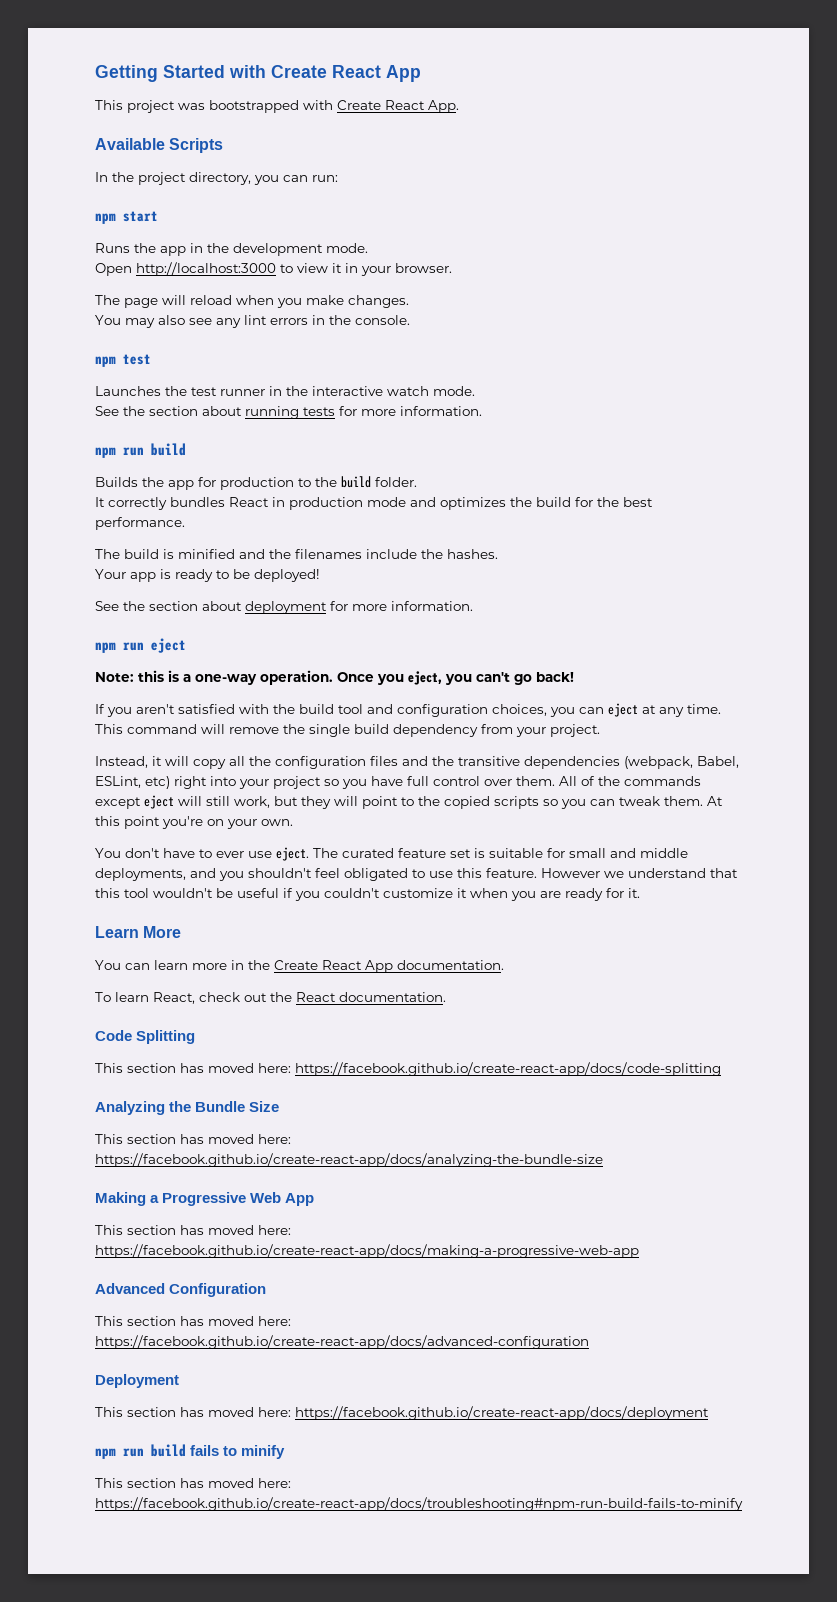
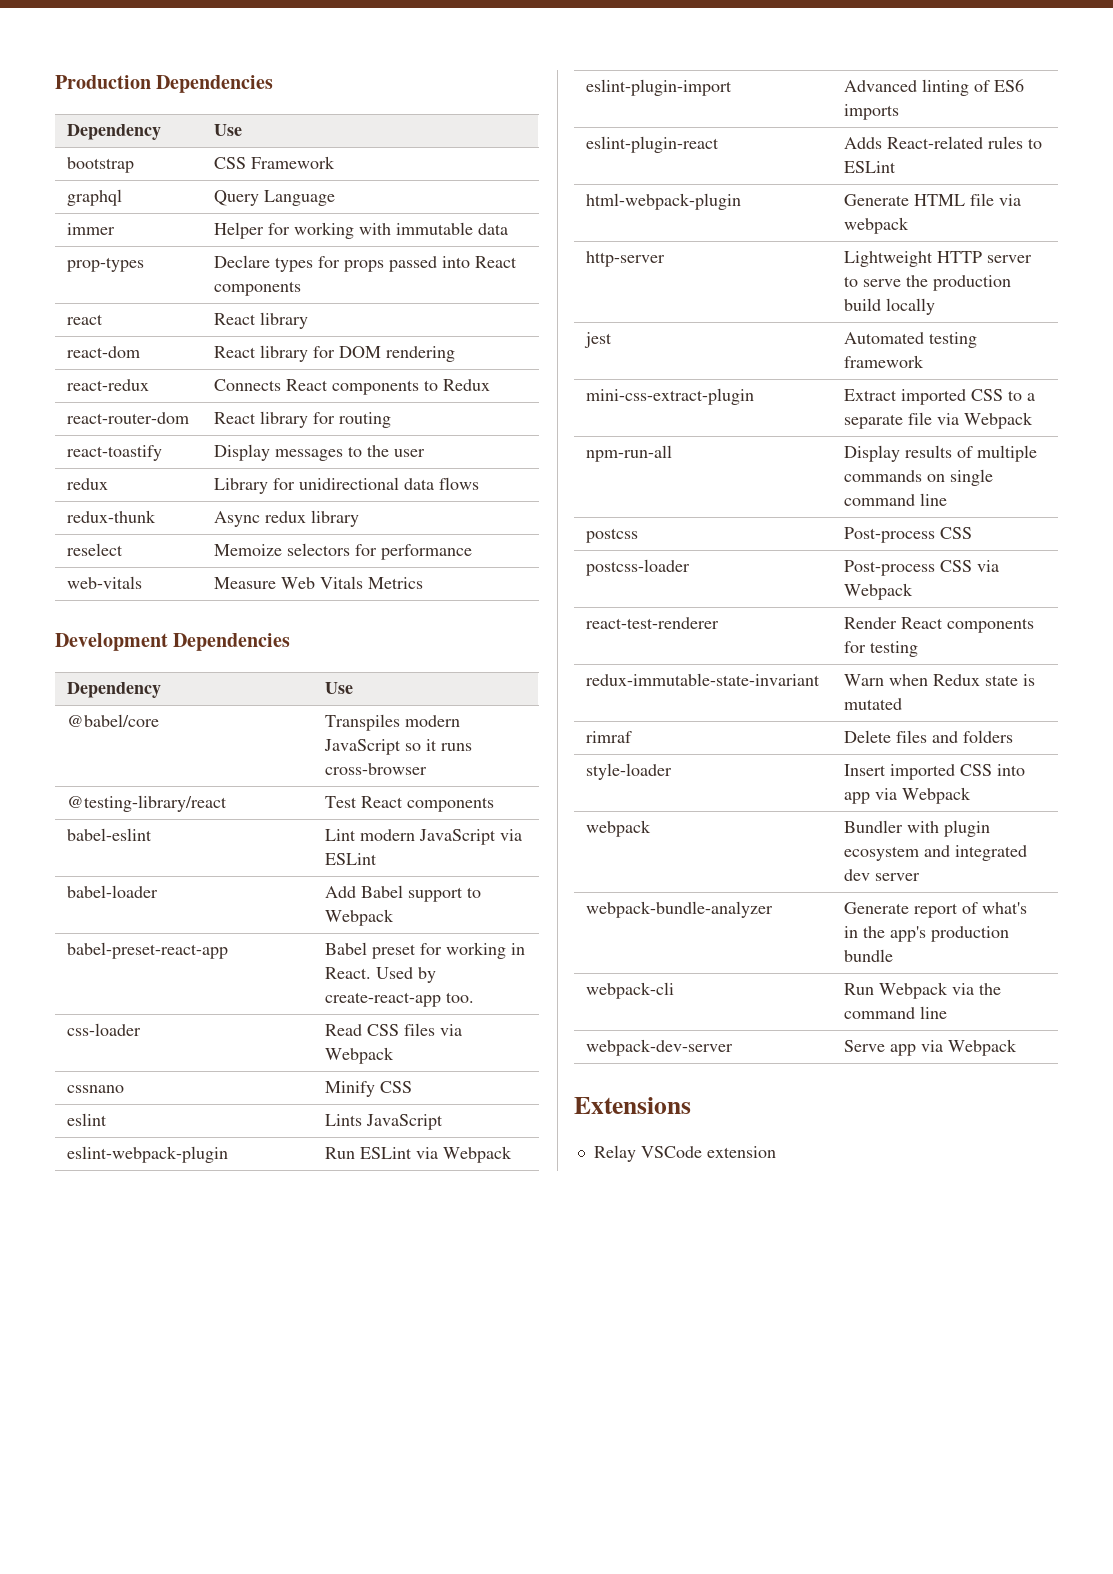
- Getting Started with Create React App
- This project was bootstrapped with Create React App.
- Available Scripts
- In the project directory, you can run:
- npm start
- Runs the app in the development mode.
- Open http://localhost:3000 to view it in your browser.
- The page will reload when you make changes.
- You may also see any lint errors in the console.
- npm test
- Launches the test runner in the interactive watch mode.
- See the section about running tests for more information.
- npm run build
- Builds the app for production to the build folder.
- It correctly bundles React in production mode and optimizes the build for the best performance.
- The build is minified and the filenames include the hashes.
- Your app is ready to be deployed!
- See the section about deployment for more information.
- npm run eject
- Note: this is a one-way operation. Once you eject, you can't go back!
- If you aren't satisfied with the build tool and configuration choices, you can eject at any time. This command will remove the single build dependency from your project.
- Instead, it will copy all the configuration files and the transitive dependencies (webpack, Babel, ESLint, etc) right into your project so you have full control over them. All of the commands except eject will still work, but they will point to the copied scripts so you can tweak them. At this point you're on your own.
- You don't have to ever use eject. The curated feature set is suitable for small and middle deployments, and you shouldn't feel obligated to use this feature. However we understand that this tool wouldn't be useful if you couldn't customize it when you are ready for it.
- Learn More
- You can learn more in the Create React App documentation.
- To learn React, check out the React documentation.
- Code Splitting
- This section has moved here: https://facebook.github.io/create-react-app/docs/code-splitting
- Analyzing the Bundle Size
- This section has moved here: https://facebook.github.io/create-react-app/docs/analyzing-the-bundle-size
- Making a Progressive Web App
- This section has moved here: https://facebook.github.io/create-react-app/docs/making-a-progressive-web-app
- Advanced Configuration
- This section has moved here: https://facebook.github.io/create-react-app/docs/advanced-configuration
- Deployment
- This section has moved here: https://facebook.github.io/create-react-app/docs/deployment
- npm run build fails to minify
- This section has moved here: https://facebook.github.io/create-react-app/docs/troubleshooting#npm-run-build-fails-to-minify
+ Production Dependencies
+ Dependency | Use
+ bootstrap | CSS Framework
+ graphql | Query Language
+ immer | Helper for working with immutable data
+ prop-types | Declare types for props passed into React components
+ react | React library
+ react-dom | React library for DOM rendering
+ react-redux | Connects React components to Redux
+ react-router-dom | React library for routing
+ react-toastify | Display messages to the user
+ redux | Library for unidirectional data flows
+ redux-thunk | Async redux library
+ reselect | Memoize selectors for performance
+ web-vitals | Measure Web Vitals Metrics
+ Development Dependencies
+ Dependency | Use
+ @babel/core | Transpiles modern JavaScript so it runs cross-browser
+ @testing-library/react | Test React components
+ babel-eslint | Lint modern JavaScript via ESLint
+ babel-loader | Add Babel support to Webpack
+ babel-preset-react-app | Babel preset for working in React. Used by create-react-app too.
+ css-loader | Read CSS files via Webpack
+ cssnano | Minify CSS
+ eslint | Lints JavaScript
+ eslint-webpack-plugin | Run ESLint via Webpack
+ eslint-plugin-import | Advanced linting of ES6 imports
+ eslint-plugin-react | Adds React-related rules to ESLint
+ html-webpack-plugin | Generate HTML file via webpack
+ http-server | Lightweight HTTP server to serve the production build locally
+ jest | Automated testing framework
+ mini-css-extract-plugin | Extract imported CSS to a separate file via Webpack
+ npm-run-all | Display results of multiple commands on single command line
+ postcss | Post-process CSS
+ postcss-loader | Post-process CSS via Webpack
+ react-test-renderer | Render React components for testing
+ redux-immutable-state-invariant | Warn when Redux state is mutated
+ rimraf | Delete files and folders
+ style-loader | Insert imported CSS into app via Webpack
+ webpack | Bundler with plugin ecosystem and integrated dev server
+ webpack-bundle-analyzer | Generate report of what's in the app's production bundle
+ webpack-cli | Run Webpack via the command line
+ webpack-dev-server | Serve app via Webpack
+ Extensions
+ Relay VSCode extension

